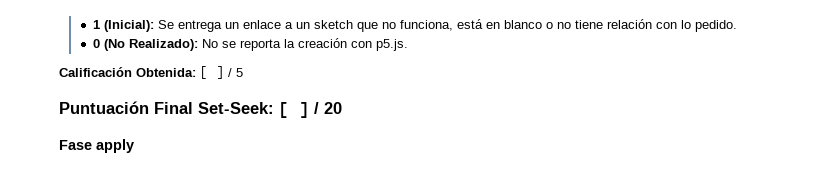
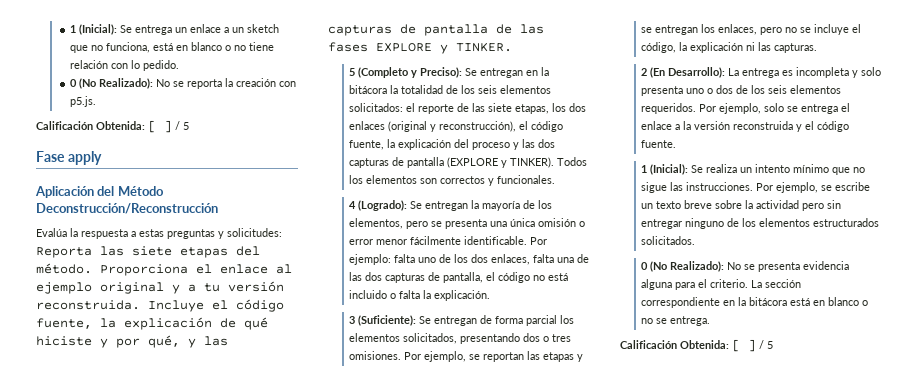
- Puntuación Final Set-Seek: [ ] / 20
  Fase apply
+ Aplicación del Método Deconstrucción/Reconstrucción
+ Evalúa la respuesta a estas preguntas y solicitudes: Reporta las siete etapas del método. Proporciona el enlace al ejemplo original y a tu versión reconstruida. Incluye el código fuente, la explicación de qué hiciste y por qué, y las capturas de pantalla de las fases EXPLORE y TINKER.
+ 5 (Completo y Preciso): Se entregan en la bitácora la totalidad de los seis elementos solicitados: el reporte de las siete etapas, los dos enlaces (original y reconstrucción), el código fuente, la explicación del proceso y las dos capturas de pantalla (EXPLORE y TINKER). Todos los elementos son correctos y funcionales.
+ 4 (Logrado): Se entregan la mayoría de los elementos, pero se presenta una única omisión o error menor fácilmente identificable. Por ejemplo: falta uno de los dos enlaces, falta una de las dos capturas de pantalla, el código no está incluido o falta la explicación.
+ 3 (Suficiente): Se entregan de forma parcial los elementos solicitados, presentando dos o tres omisiones. Por ejemplo, se reportan las etapas y se entregan los enlaces, pero no se incluye el código, la explicación ni las capturas.
+ 2 (En Desarrollo): La entrega es incompleta y solo presenta uno o dos de los seis elementos requeridos. Por ejemplo, solo se entrega el enlace a la versión reconstruida y el código fuente.
+ 1 (Inicial): Se realiza un intento mínimo que no sigue las instrucciones. Por ejemplo, se escribe un texto breve sobre la actividad pero sin entregar ninguno de los elementos estructurados solicitados.
+ 0 (No Realizado): No se presenta evidencia alguna para el criterio. La sección correspondiente en la bitácora está en blanco o no se entrega.
+ Calificación Obtenida: [ ] / 5

